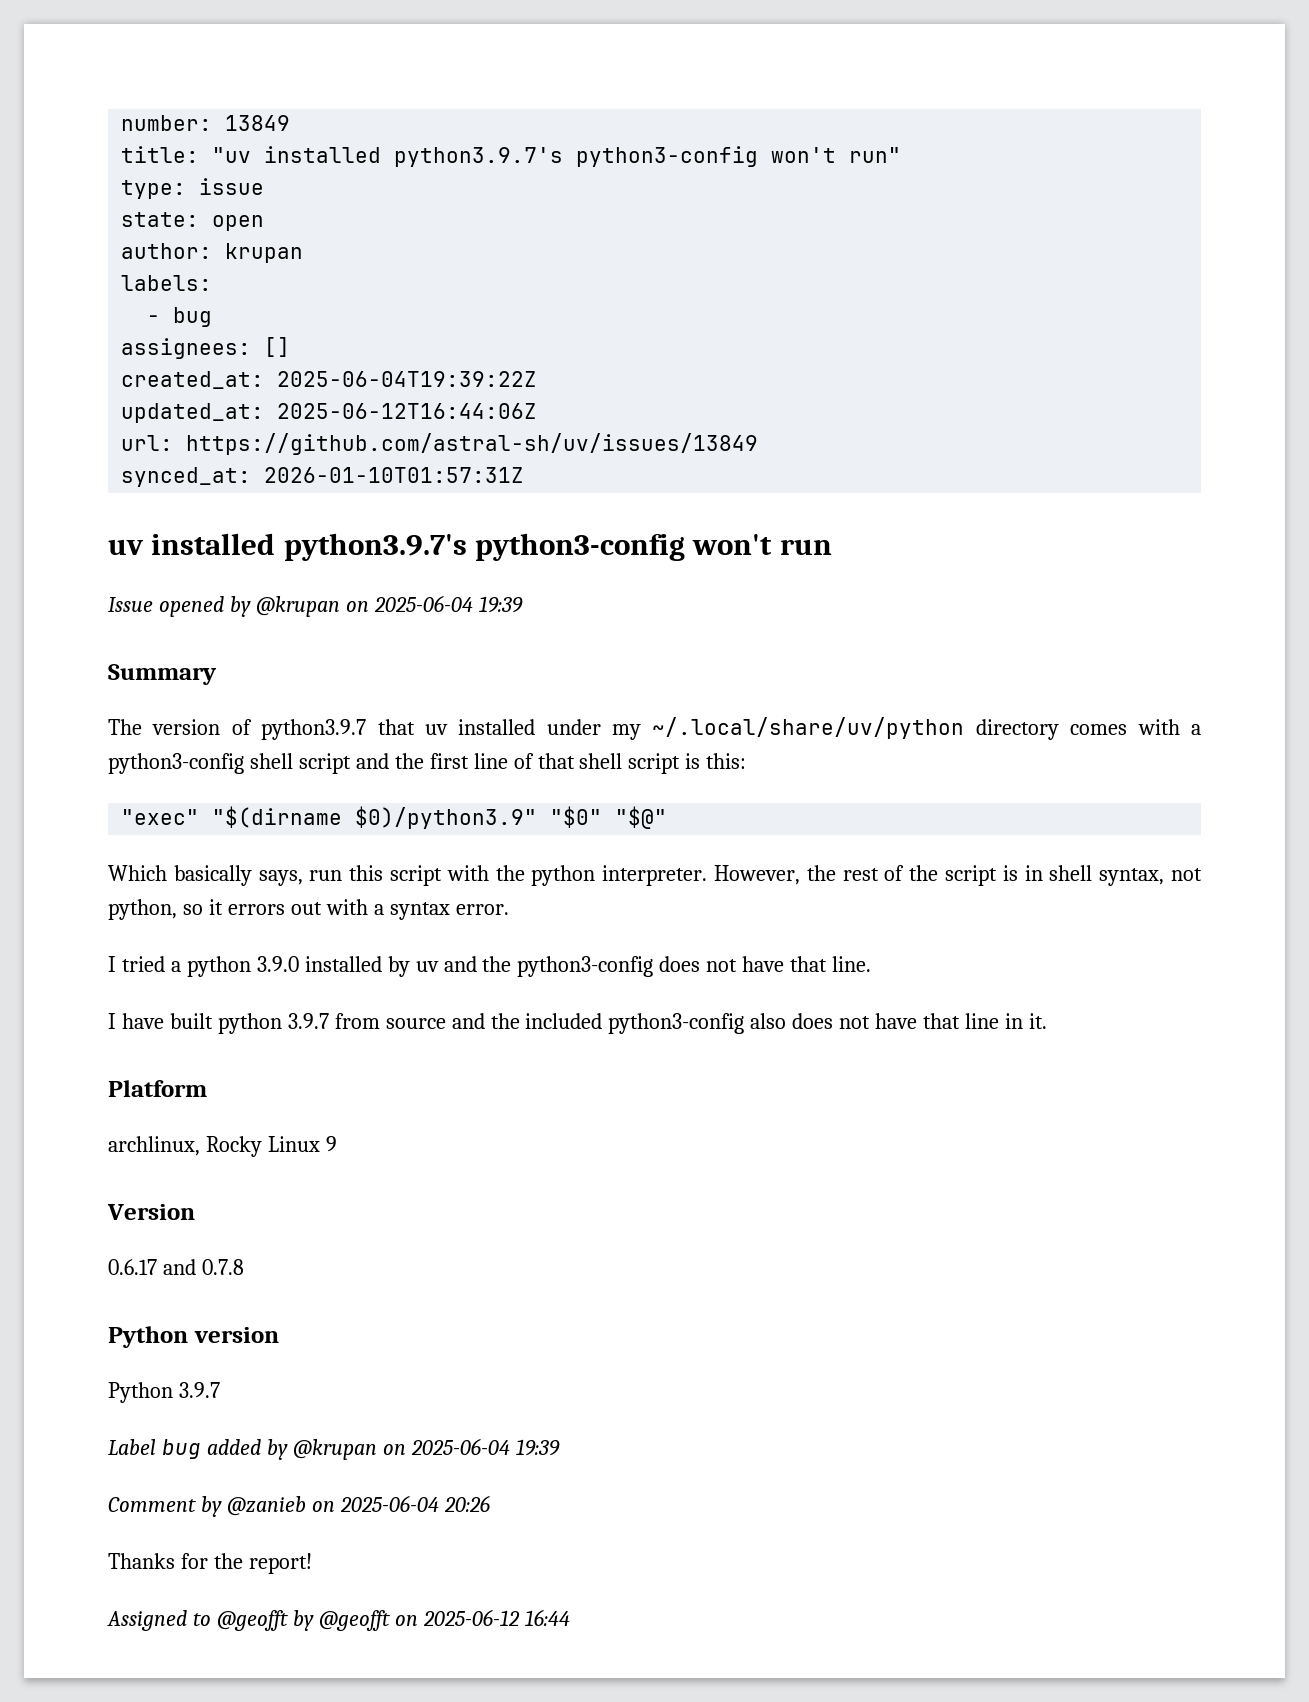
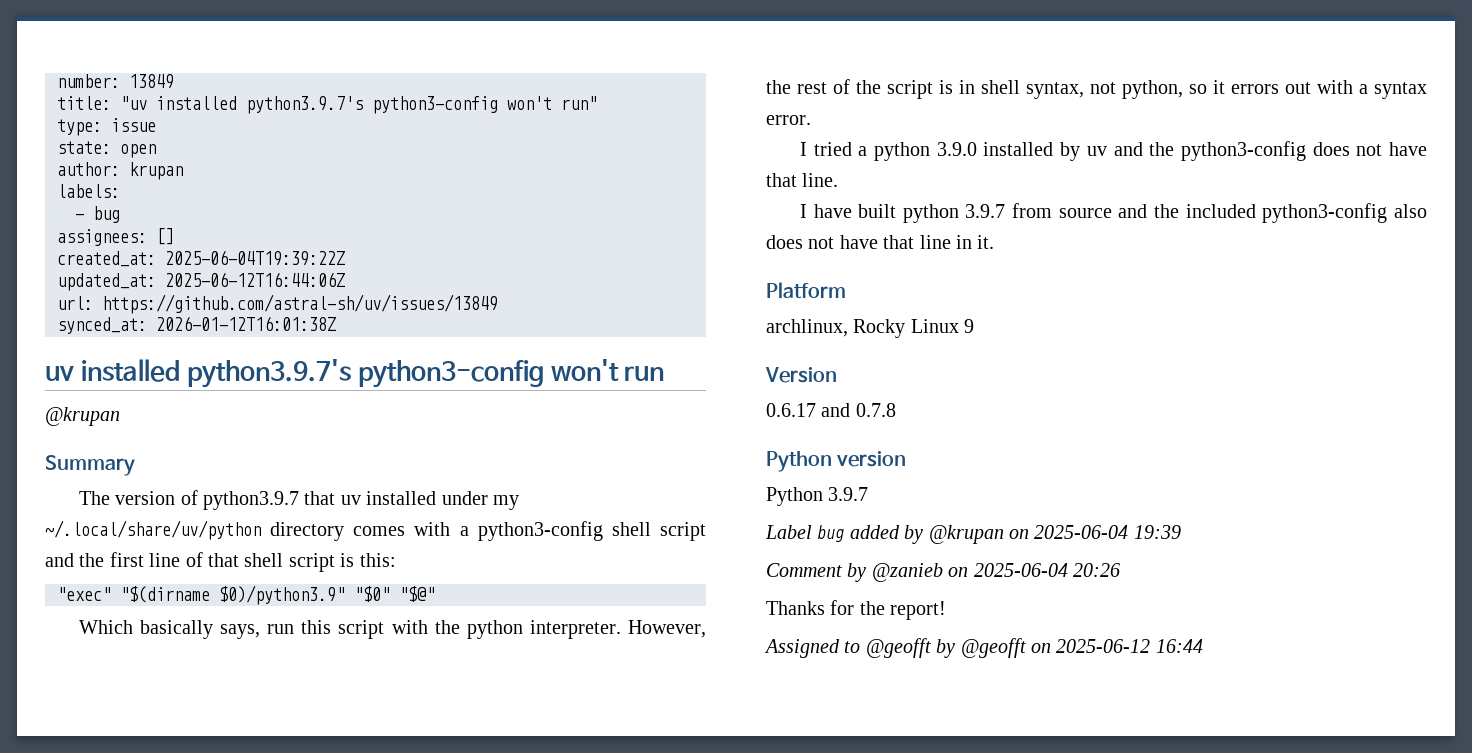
- synced_at: 2026-01-10T01:57:31Z
+ synced_at: 2026-01-12T16:01:38Z
  uv installed python3.9.7's python3-config won't run
- Issue opened by @krupan on 2025-06-04 19:39
+ @krupan

